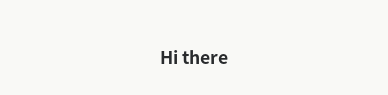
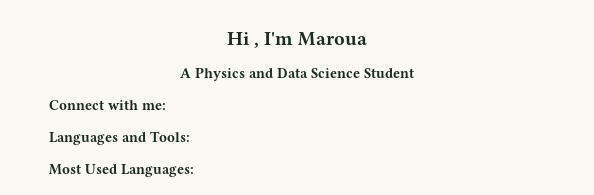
- Hi there
+ Hi , I'm Maroua
+ A Physics and Data Science Student
+ Connect with me:
+ Languages and Tools:
+ Most Used Languages:

